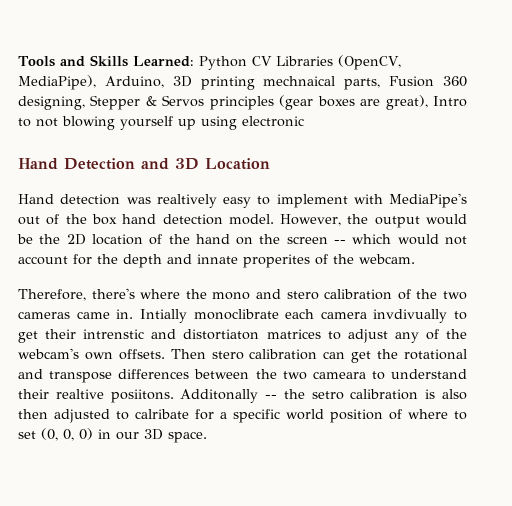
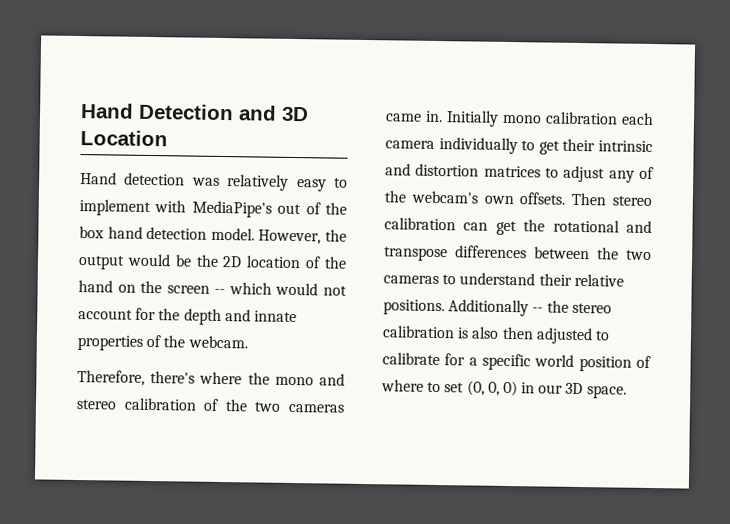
- Tools and Skills Learned: Python CV Libraries (OpenCV, MediaPipe), Arduino, 3D printing mechnaical parts, Fusion 360 designing, Stepper & Servos principles (gear boxes are great), Intro to not blowing yourself up using electronic
- Hand detection was realtively easy to implement with MediaPipe's out of the box hand detection model.
+ Hand detection was relatively easy to implement with MediaPipe's out of the box hand detection model.
- However, the output would be the 2D location of the hand on the screen -- which would not account for the depth and innate properites of the webcam.
+ However, the output would be the 2D location of the hand on the screen -- which would not account for the depth and innate properties of the webcam.
- Therefore, there's where the mono and stero calibration of the two cameras came in.
+ Therefore, there's where the mono and stereo calibration of the two cameras came in.
- Intially monoclibrate each camera invdivually to get their intrenstic and distortiaton matrices to adjust any of the webcam's own offsets.
+ Initially mono calibration each camera individually to get their intrinsic and distortion matrices to adjust any of the webcam's own offsets.
- Then stero calibration can get the rotational and transpose differences between the two cameara to understand their realtive posiitons. Additonally -- the setro calibration is also then adjusted to calribate for a specific world position of where to set (0, 0, 0) in our 3D space.
+ Then stereo calibration can get the rotational and transpose differences between the two cameras to understand their relative positions. Additionally -- the stereo calibration is also then adjusted to calibrate for a specific world position of where to set (0, 0, 0) in our 3D space.

